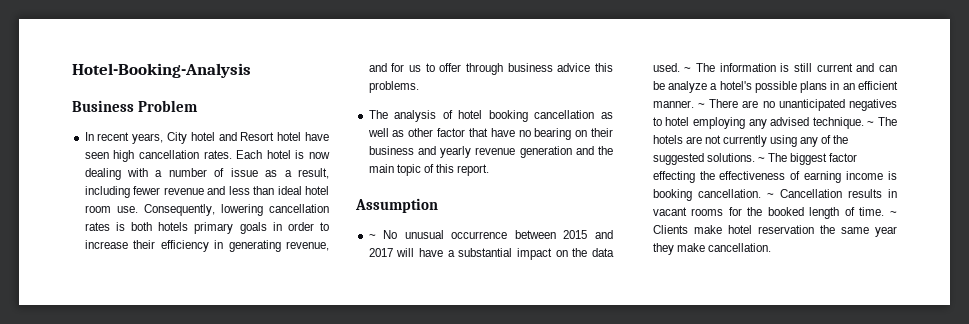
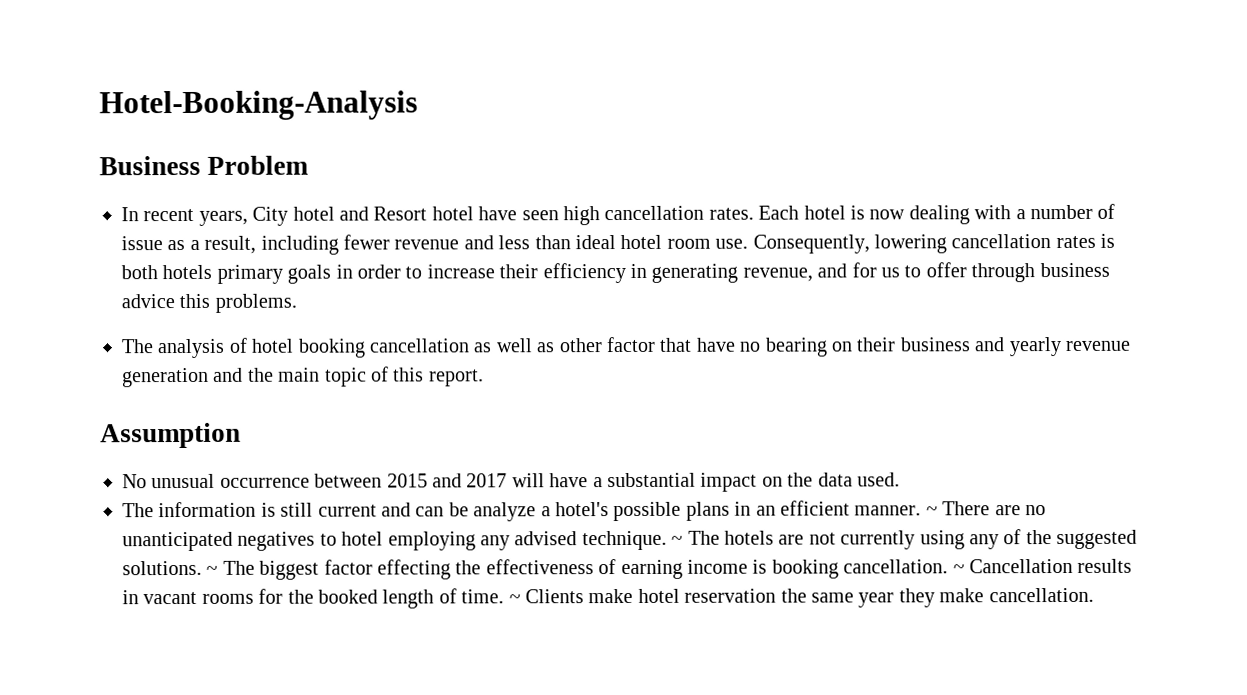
- ~ No unusual occurrence between 2015 and 2017 will have a substantial impact on the data used. ~ The information is still current and can be analyze a hotel's possible plans in an efficient manner.
+ No unusual occurrence between 2015 and 2017 will have a substantial impact on the data used.
+ The information is still current and can be analyze a hotel's possible plans in an efficient manner.

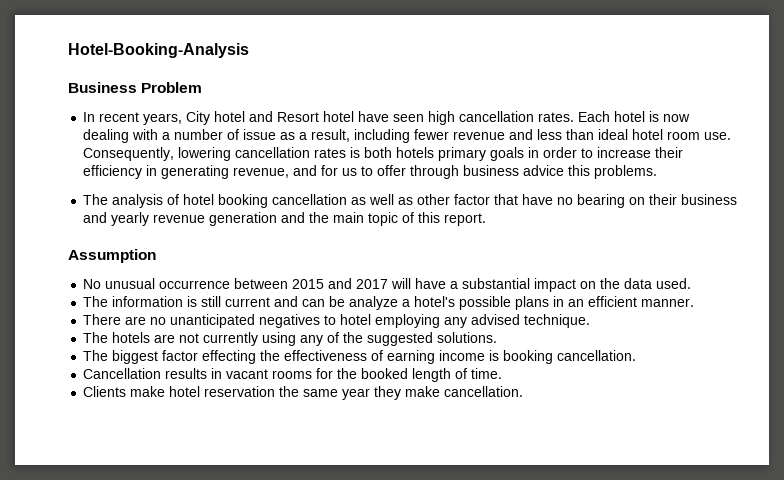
- The information is still current and can be analyze a hotel's possible plans in an efficient manner. ~ There are no unanticipated negatives to hotel employing any advised technique. ~ The hotels are not currently using any of the suggested solutions. ~ The biggest factor effecting the effectiveness of earning income is booking cancellation. ~ Cancellation results in vacant rooms for the booked length of time. ~ Clients make hotel reservation the same year they make cancellation.
+ The information is still current and can be analyze a hotel's possible plans in an efficient manner.
+ There are no unanticipated negatives to hotel employing any advised technique.
+ The hotels are not currently using any of the suggested solutions.
+ The biggest factor effecting the effectiveness of earning income is booking cancellation.
+ Cancellation results in vacant rooms for the booked length of time.
+ Clients make hotel reservation the same year they make cancellation.

